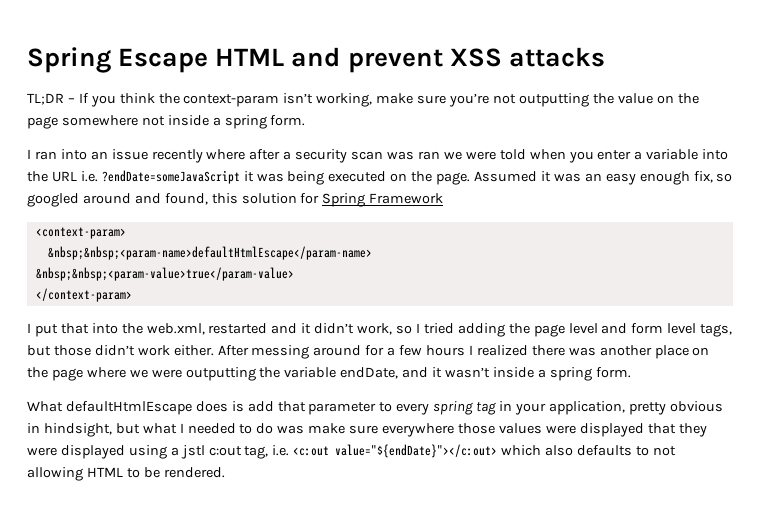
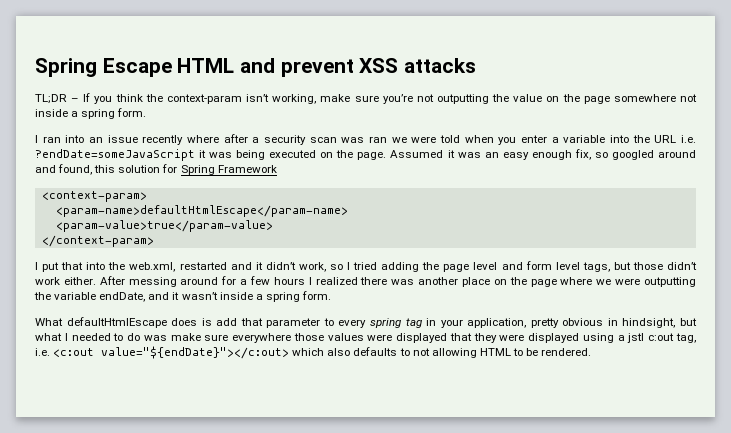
- &nbsp;&nbsp;<param-name>defaultHtmlEscape</param-name>
- &nbsp;&nbsp;<param-value>true</param-value>
+ <param-name>defaultHtmlEscape</param-name>
+ <param-value>true</param-value>

